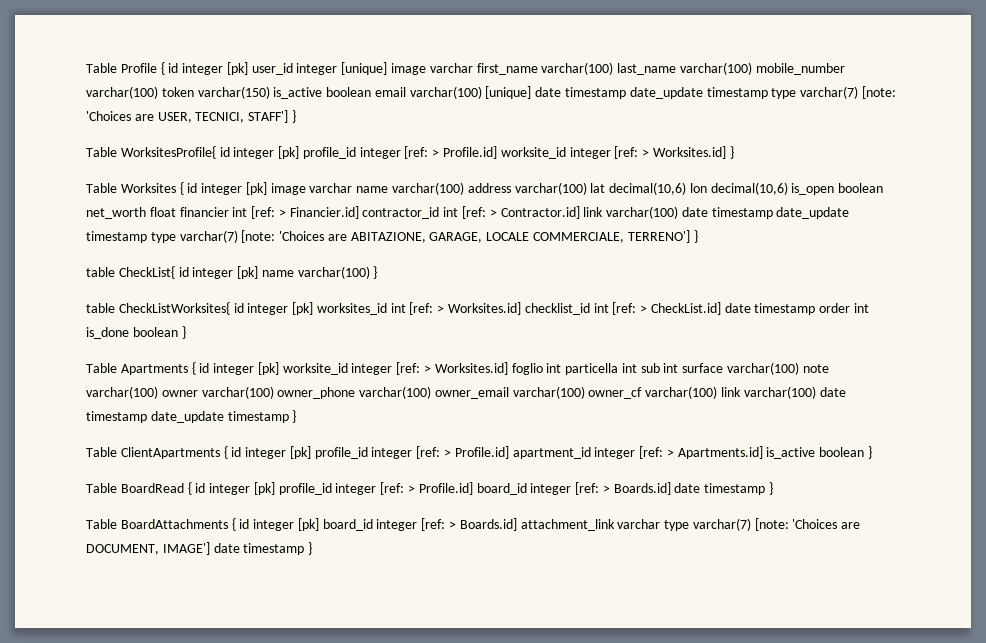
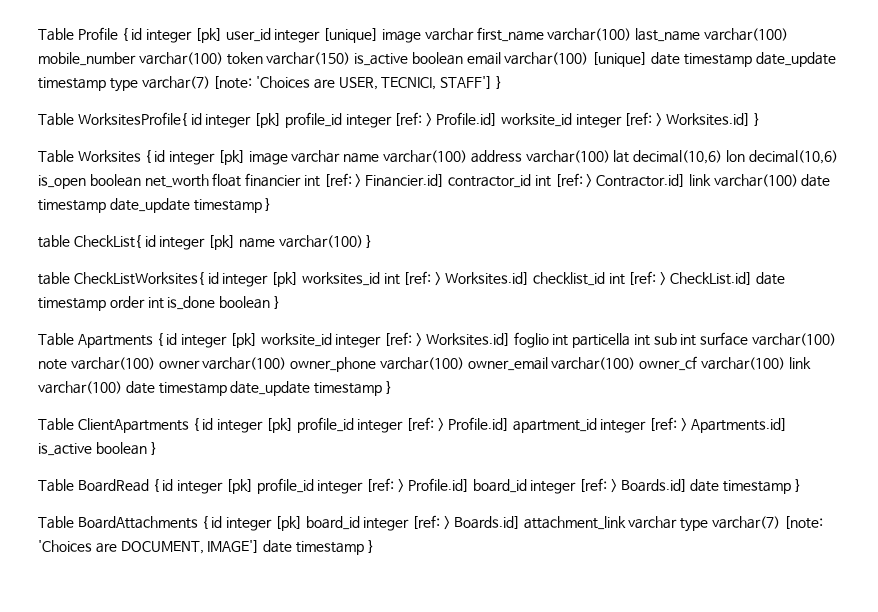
- Table Worksites { id integer [pk] image varchar name varchar(100) address varchar(100) lat decimal(10,6) lon decimal(10,6) is_open boolean net_worth float financier int [ref: > Financier.id] contractor_id int [ref: > Contractor.id] link varchar(100) date timestamp date_update timestamp type varchar(7) [note: 'Choices are ABITAZIONE, GARAGE, LOCALE COMMERCIALE, TERRENO'] }
+ Table Worksites { id integer [pk] image varchar name varchar(100) address varchar(100) lat decimal(10,6) lon decimal(10,6) is_open boolean net_worth float financier int [ref: > Financier.id] contractor_id int [ref: > Contractor.id] link varchar(100) date timestamp date_update timestamp }

